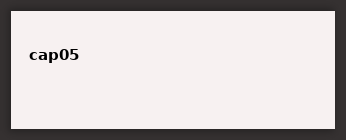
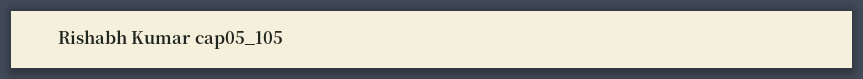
- cap05
+ Rishabh Kumar cap05_105

